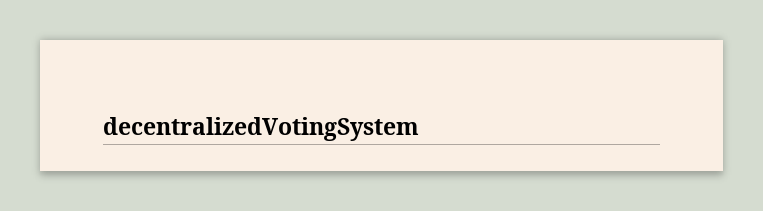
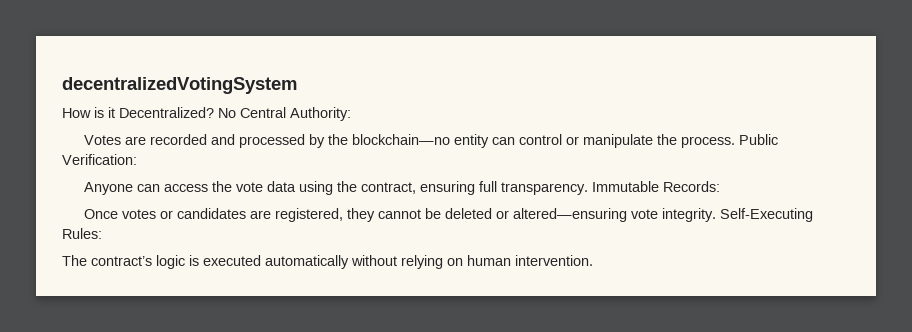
+ How is it Decentralized? No Central Authority:
+ Votes are recorded and processed by the blockchain—no entity can control or manipulate the process. Public Verification:
+ Anyone can access the vote data using the contract, ensuring full transparency. Immutable Records:
+ Once votes or candidates are registered, they cannot be deleted or altered—ensuring vote integrity. Self-Executing Rules:
+ The contract’s logic is executed automatically without relying on human intervention.

